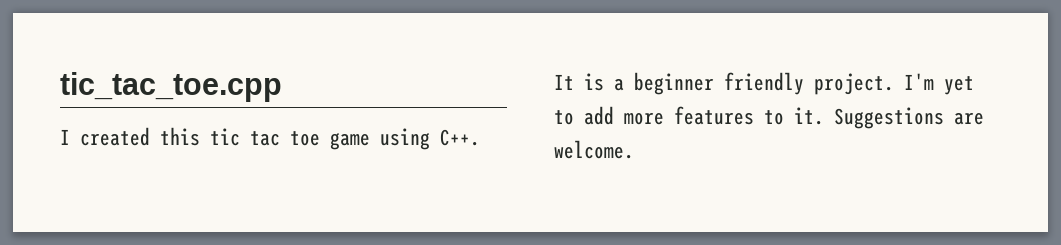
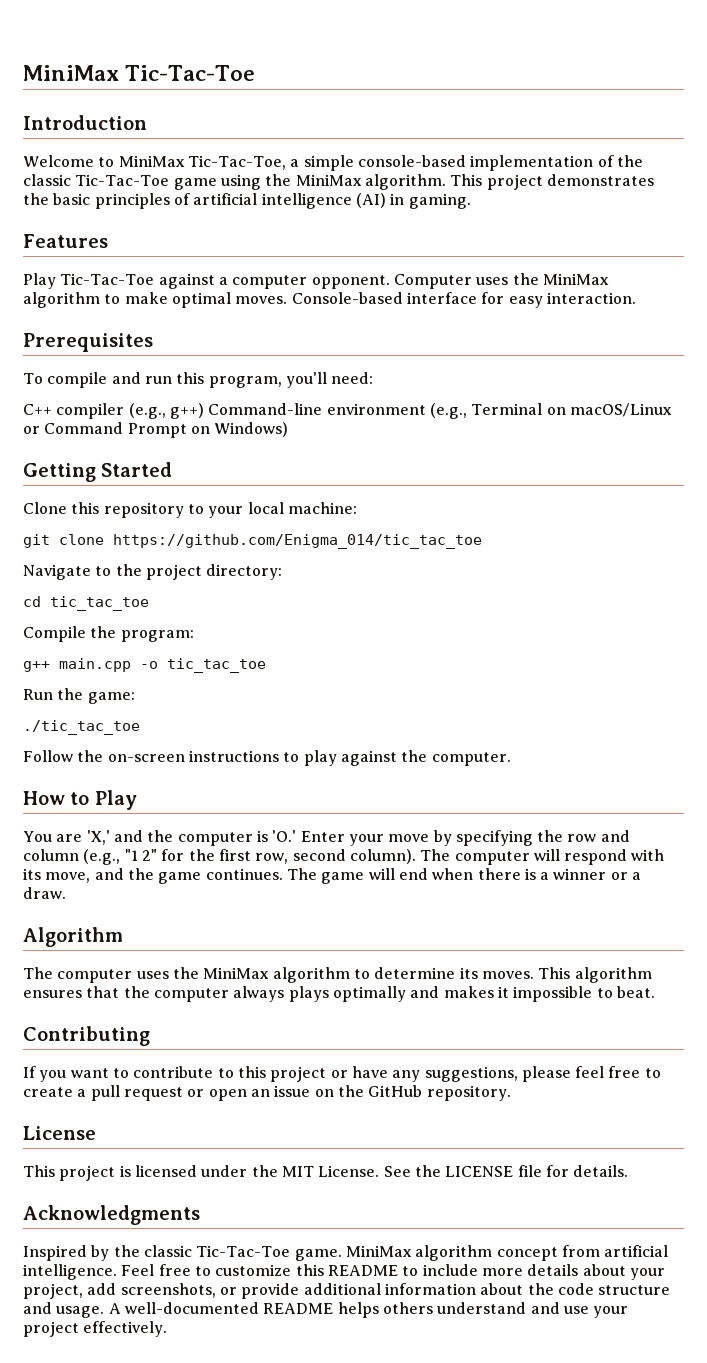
- tic_tac_toe.cpp
- I created this tic tac toe game using C++. It is a beginner friendly project. I'm yet to add more features to it. Suggestions are welcome.
+ MiniMax Tic-Tac-Toe
+ Introduction
+ Welcome to MiniMax Tic-Tac-Toe, a simple console-based implementation of the classic Tic-Tac-Toe game using the MiniMax algorithm. This project demonstrates the basic principles of artificial intelligence (AI) in gaming.
+ Features
+ Play Tic-Tac-Toe against a computer opponent. Computer uses the MiniMax algorithm to make optimal moves. Console-based interface for easy interaction.
+ Prerequisites
+ To compile and run this program, you'll need:
+ C++ compiler (e.g., g++) Command-line environment (e.g., Terminal on macOS/Linux or Command Prompt on Windows)
+ Getting Started
+ Clone this repository to your local machine:
+ git clone https://github.com/Enigma_014/tic_tac_toe
+ Navigate to the project directory:
+ cd tic_tac_toe
+ Compile the program:
+ g++ main.cpp -o tic_tac_toe
+ Run the game:
+ ./tic_tac_toe
+ Follow the on-screen instructions to play against the computer.
+ How to Play
+ You are 'X,' and the computer is 'O.' Enter your move by specifying the row and column (e.g., "1 2" for the first row, second column). The computer will respond with its move, and the game continues. The game will end when there is a winner or a draw.
+ Algorithm
+ The computer uses the MiniMax algorithm to determine its moves. This algorithm ensures that the computer always plays optimally and makes it impossible to beat.
+ Contributing
+ If you want to contribute to this project or have any suggestions, please feel free to create a pull request or open an issue on the GitHub repository.
+ License
+ This project is licensed under the MIT License. See the LICENSE file for details.
+ Acknowledgments
+ Inspired by the classic Tic-Tac-Toe game. MiniMax algorithm concept from artificial intelligence. Feel free to customize this README to include more details about your project, add screenshots, or provide additional information about the code structure and usage. A well-documented README helps others understand and use your project effectively.

